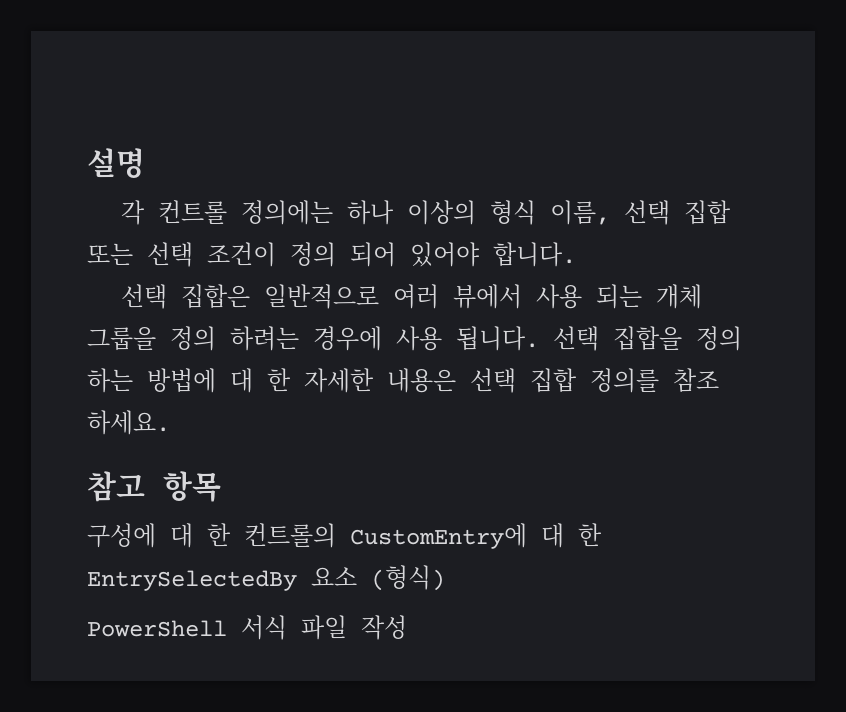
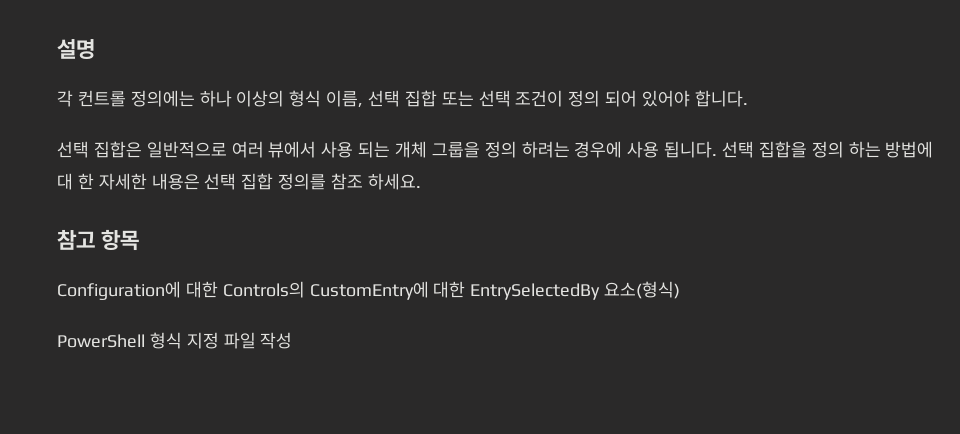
- 구성에 대 한 컨트롤의 CustomEntry에 대 한 EntrySelectedBy 요소 (형식)
+ Configuration에 대한 Controls의 CustomEntry에 대한 EntrySelectedBy 요소(형식)
- PowerShell 서식 파일 작성
+ PowerShell 형식 지정 파일 작성

